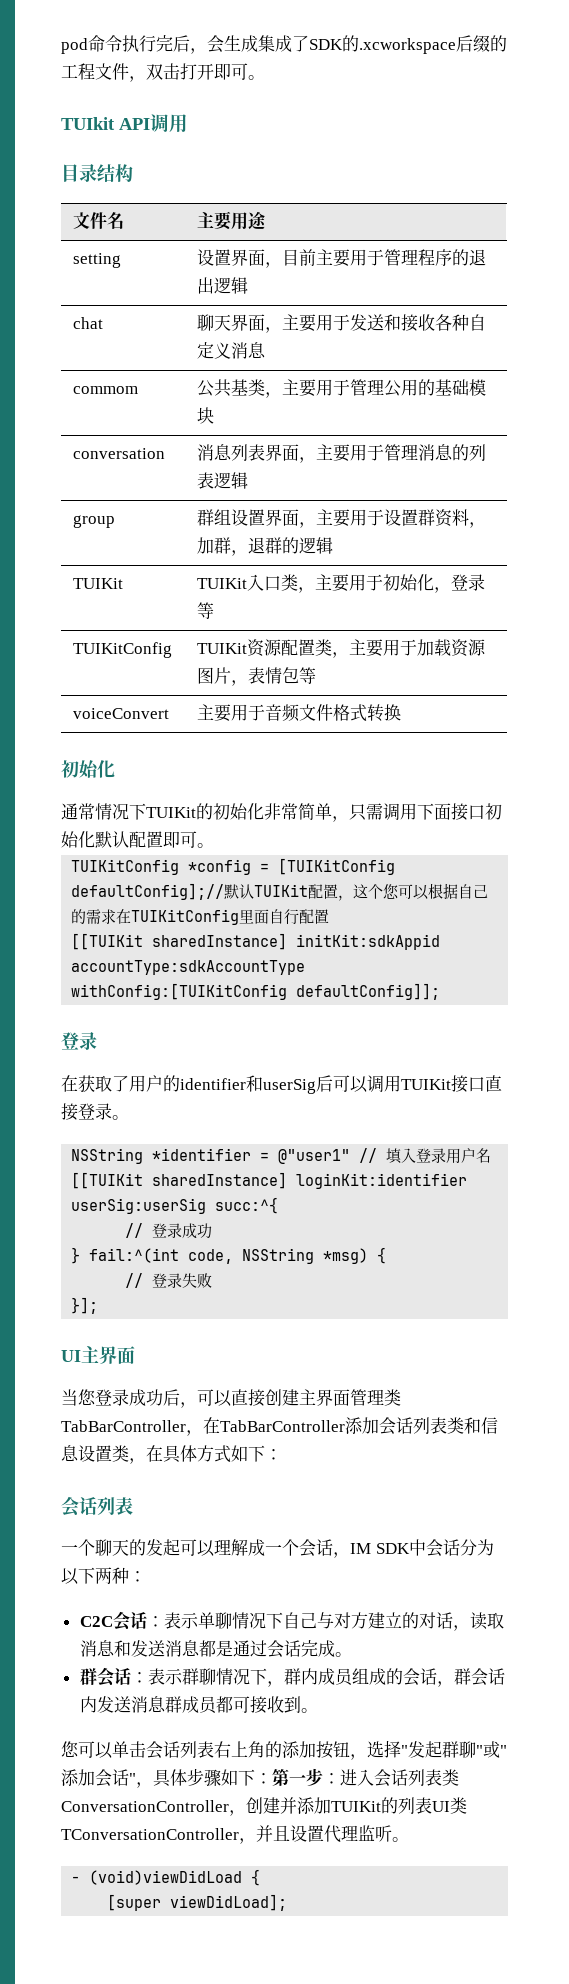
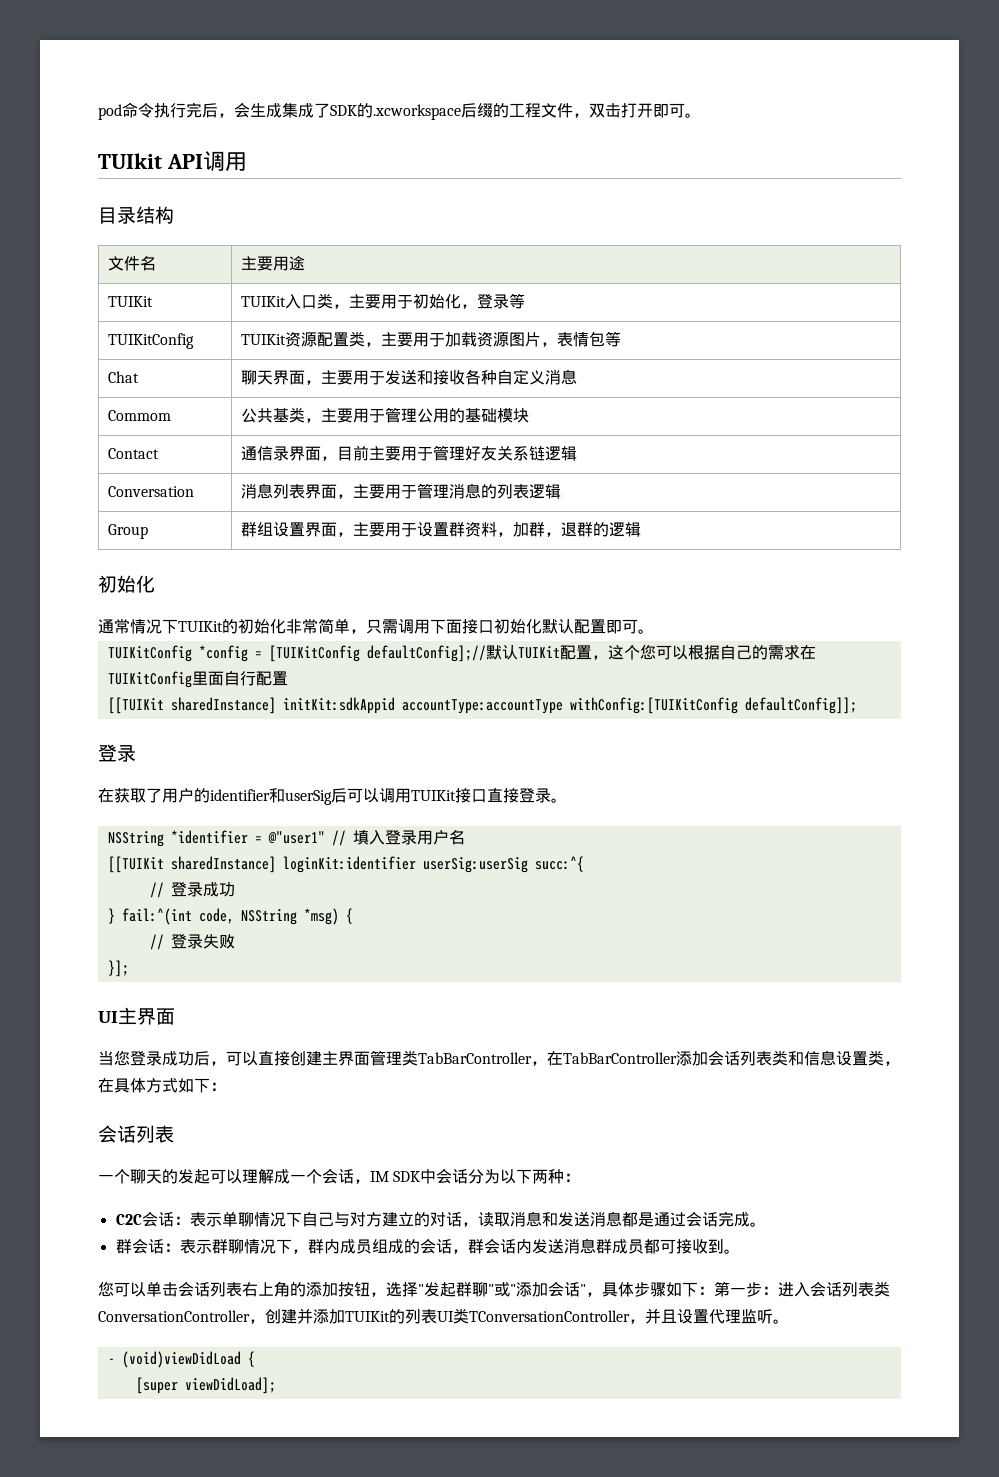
- setting | 设置界面，目前主要用于管理程序的退出逻辑
- chat | 聊天界面，主要用于发送和接收各种自定义消息
- commom | 公共基类，主要用于管理公用的基础模块
- conversation | 消息列表界面，主要用于管理消息的列表逻辑
- group | 群组设置界面，主要用于设置群资料，加群，退群的逻辑
- voiceConvert | 主要用于音频文件格式转换
+ Chat | 聊天界面，主要用于发送和接收各种自定义消息
+ Commom | 公共基类，主要用于管理公用的基础模块
+ Contact | 通信录界面，目前主要用于管理好友关系链逻辑
+ Conversation | 消息列表界面，主要用于管理消息的列表逻辑
+ Group | 群组设置界面，主要用于设置群资料，加群，退群的逻辑
- [[TUIKit sharedInstance] initKit:sdkAppid accountType:sdkAccountType withConfig:[TUIKitConfig defaultConfig]];
+ [[TUIKit sharedInstance] initKit:sdkAppid accountType:accountType withConfig:[TUIKitConfig defaultConfig]];

